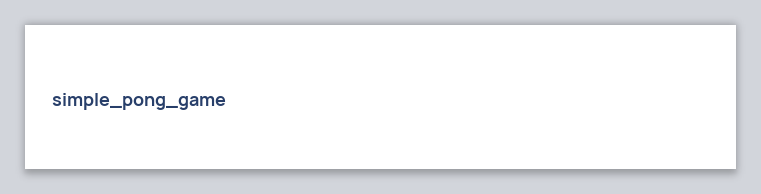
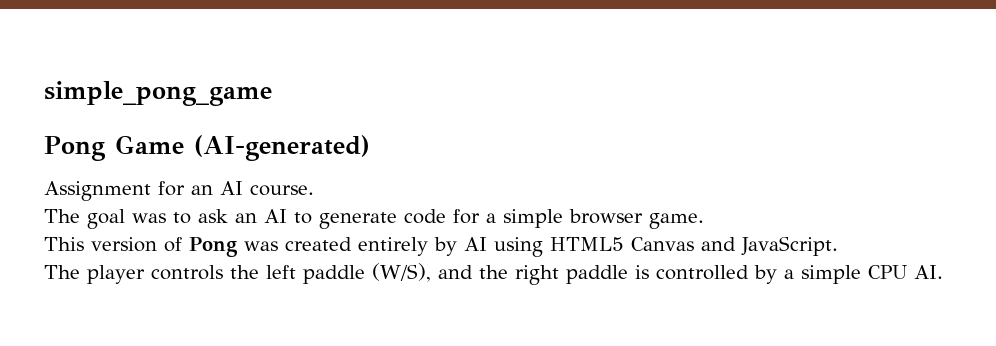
+ Pong Game (AI-generated)
+ Assignment for an AI course.
+ The goal was to ask an AI to generate code for a simple browser game.
+ This version of Pong was created entirely by AI using HTML5 Canvas and JavaScript.
+ The player controls the left paddle (W/S), and the right paddle is controlled by a simple CPU AI.

